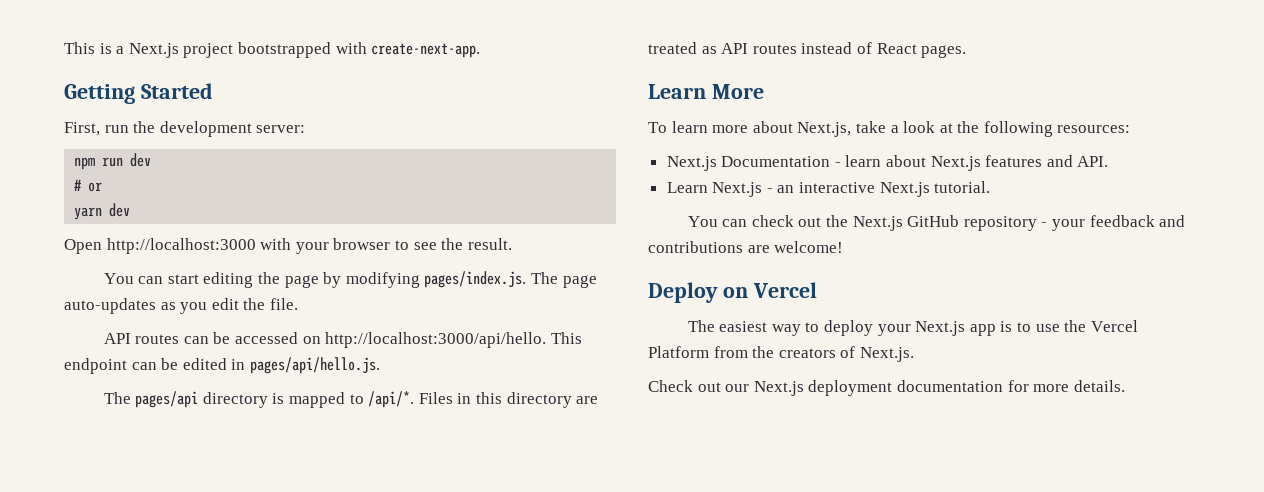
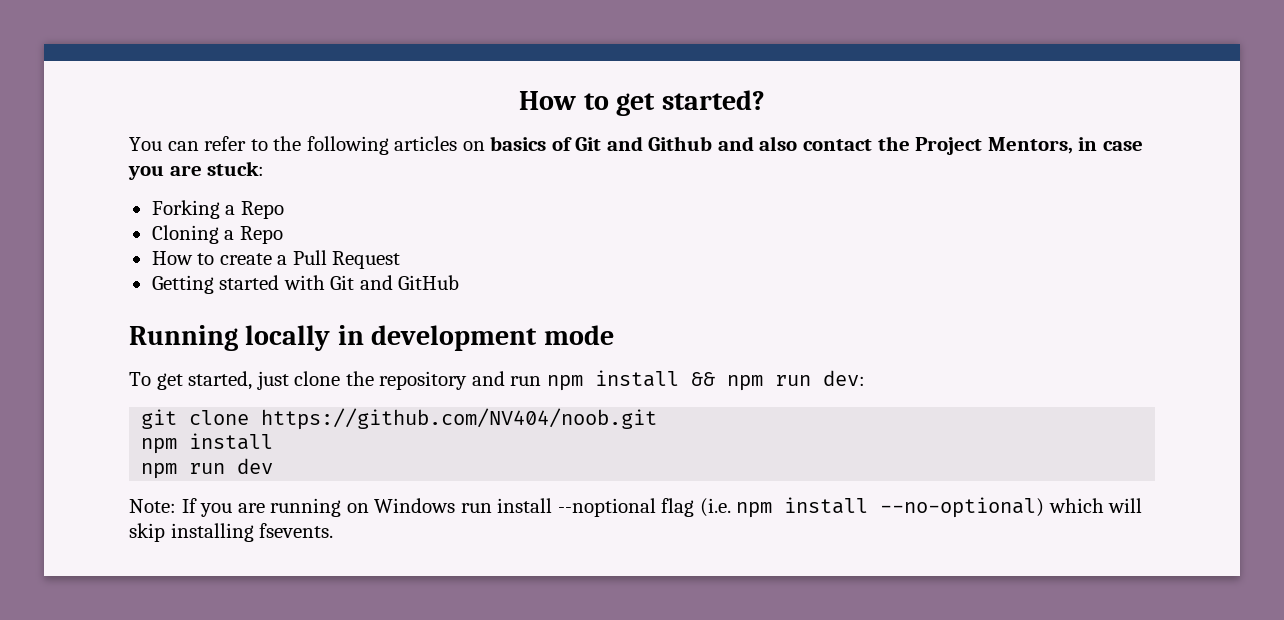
- This is a Next.js project bootstrapped with create-next-app.
- Getting Started
- First, run the development server:
+ How to get started?
+ You can refer to the following articles on basics of Git and Github and also contact the Project Mentors, in case you are stuck:
+ Forking a Repo
+ Cloning a Repo
+ How to create a Pull Request
+ Getting started with Git and GitHub
+ Running locally in development mode
+ To get started, just clone the repository and run npm install && npm run dev:
+ git clone https://github.com/NV404/noob.git
+ npm install
  npm run dev
- # or
- yarn dev
- Open http://localhost:3000 with your browser to see the result.
- You can start editing the page by modifying pages/index.js. The page auto-updates as you edit the file.
- API routes can be accessed on http://localhost:3000/api/hello. This endpoint can be edited in pages/api/hello.js.
- The pages/api directory is mapped to /api/*. Files in this directory are treated as API routes instead of React pages.
- Learn More
- To learn more about Next.js, take a look at the following resources:
- Next.js Documentation - learn about Next.js features and API.
- Learn Next.js - an interactive Next.js tutorial.
- You can check out the Next.js GitHub repository - your feedback and contributions are welcome!
- Deploy on Vercel
- The easiest way to deploy your Next.js app is to use the Vercel Platform from the creators of Next.js.
- Check out our Next.js deployment documentation for more details.
+ Note: If you are running on Windows run install --noptional flag (i.e. npm install --no-optional) which will skip installing fsevents.

